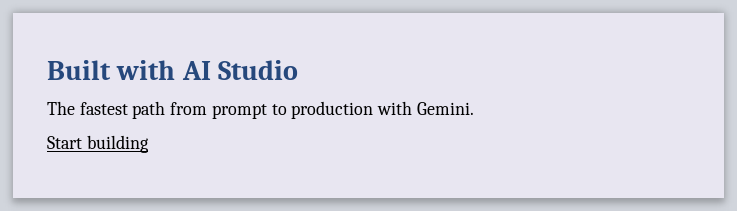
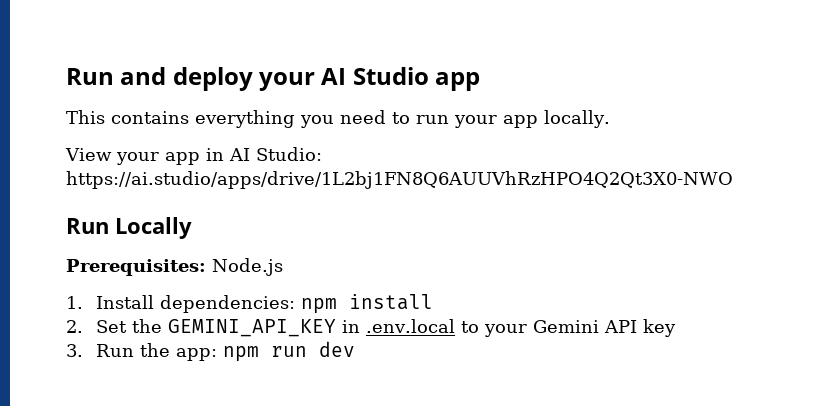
- Built with AI Studio
- The fastest path from prompt to production with Gemini.
- Start building
+ Run and deploy your AI Studio app
+ This contains everything you need to run your app locally.
+ View your app in AI Studio: https://ai.studio/apps/drive/1L2bj1FN8Q6AUUVhRzHPO4Q2Qt3X0-NWO
+ Run Locally
+ Prerequisites: Node.js
+ 1. Install dependencies: npm install
+ 2. Set the GEMINI_API_KEY in .env.local to your Gemini API key
+ 3. Run the app: npm run dev

